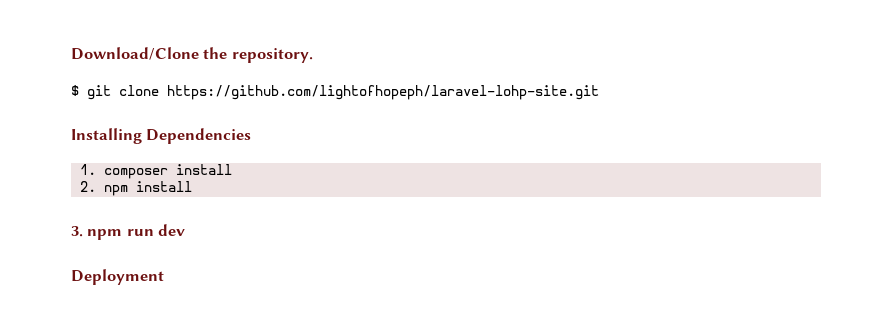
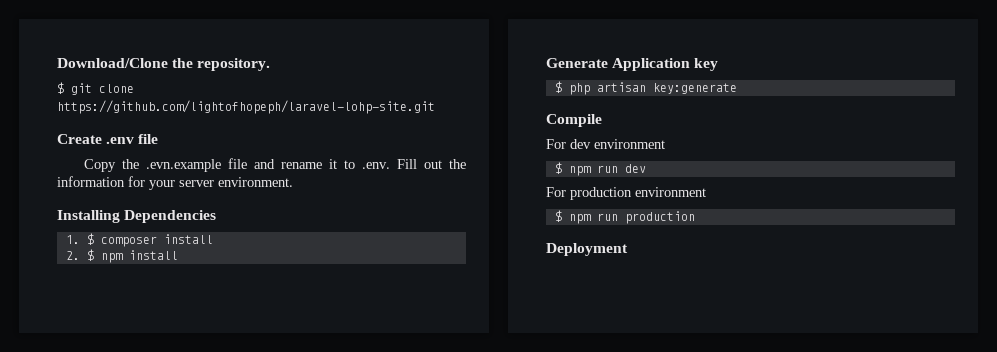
+ Create .env file
+ Copy the .evn.example file and rename it to .env. Fill out the information for your server environment.
- 1. composer install
+ 1. $ composer install
- 2. npm install
+ 2. $ npm install
- 3. npm run dev
+ Generate Application key
+ $ php artisan key:generate
+ Compile
+ For dev environment
+ $ npm run dev
+ For production environment
+ $ npm run production

